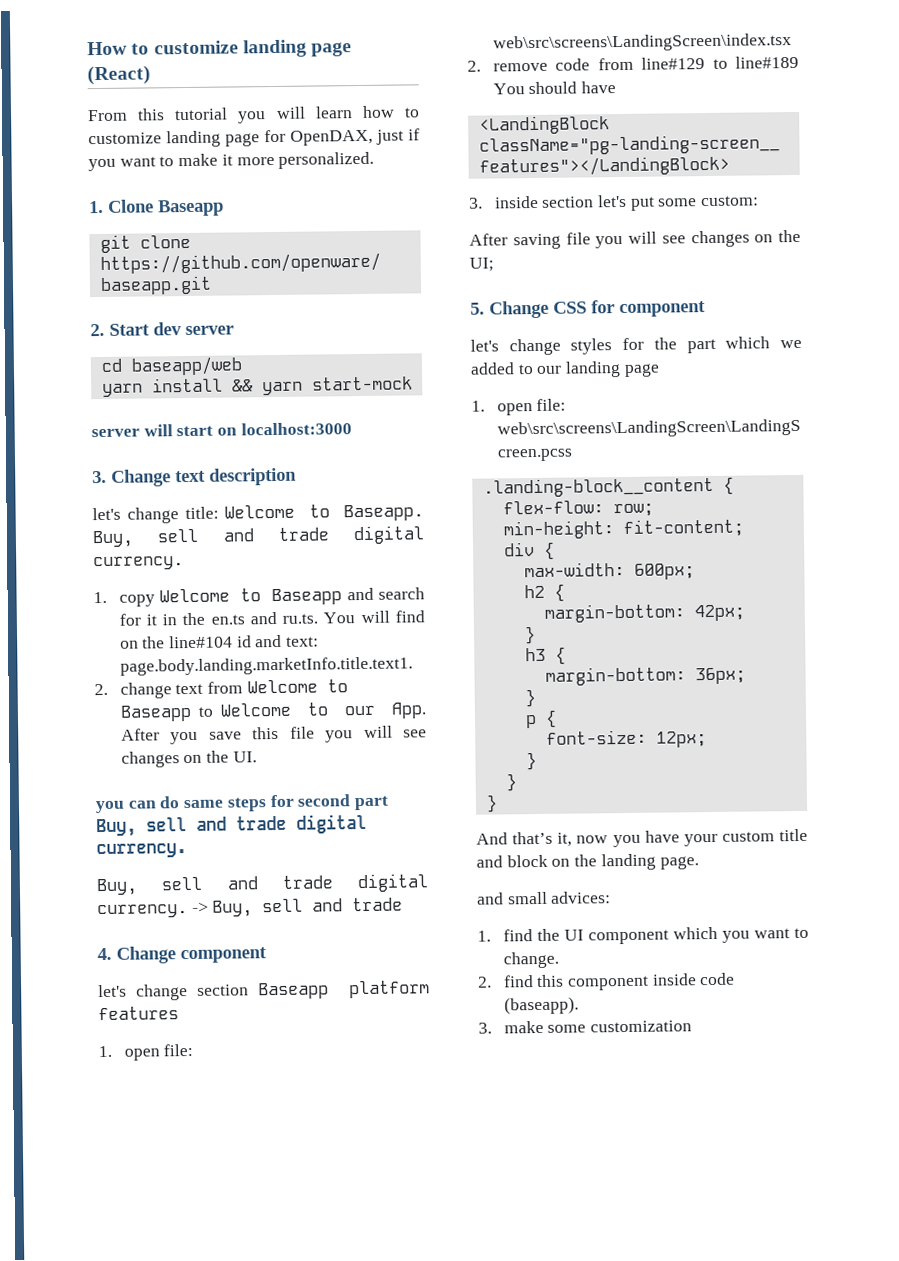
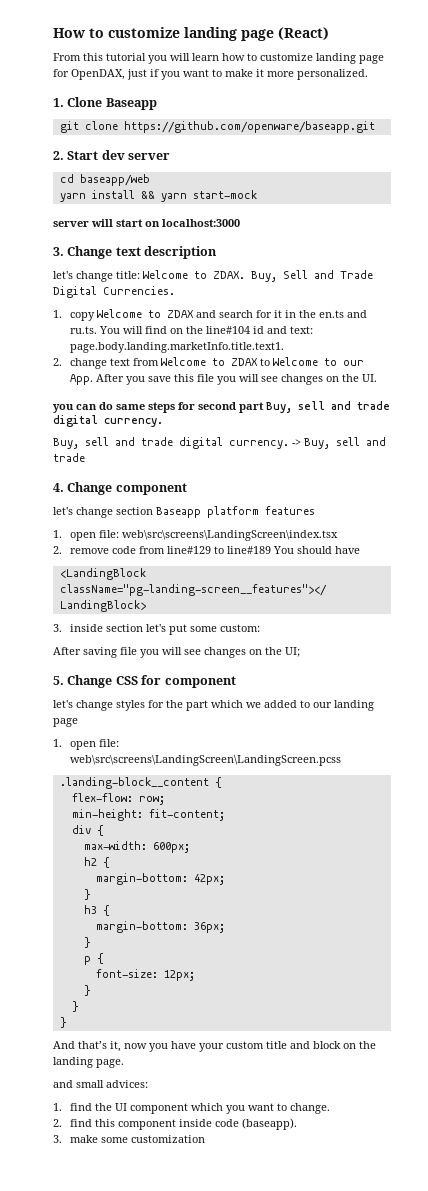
- let's change title: Welcome to Baseapp. Buy, sell and trade digital currency.
+ let's change title: Welcome to ZDAX. Buy, Sell and Trade Digital Currencies.
- 1. copy Welcome to Baseapp and search for it in the en.ts and ru.ts. You will find on the line#104 id and text: page.body.landing.marketInfo.title.text1.
+ 1. copy Welcome to ZDAX and search for it in the en.ts and ru.ts. You will find on the line#104 id and text: page.body.landing.marketInfo.title.text1.
- 2. change text from Welcome to Baseapp to Welcome to our App. After you save this file you will see changes on the UI.
+ 2. change text from Welcome to ZDAX to Welcome to our App. After you save this file you will see changes on the UI.

